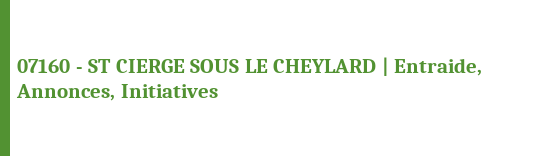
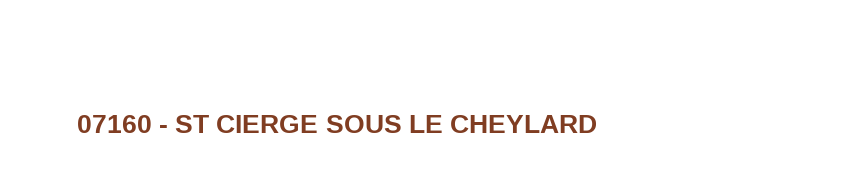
- 07160 - ST CIERGE SOUS LE CHEYLARD | Entraide, Annonces, Initiatives
+ 07160 - ST CIERGE SOUS LE CHEYLARD

